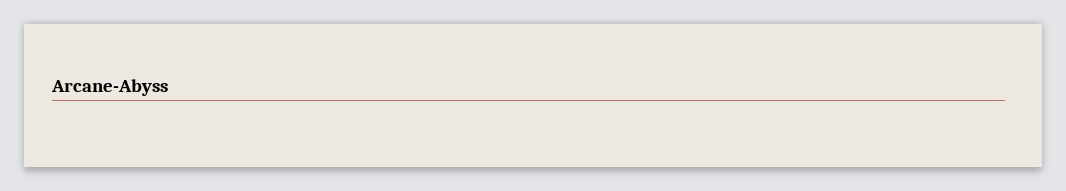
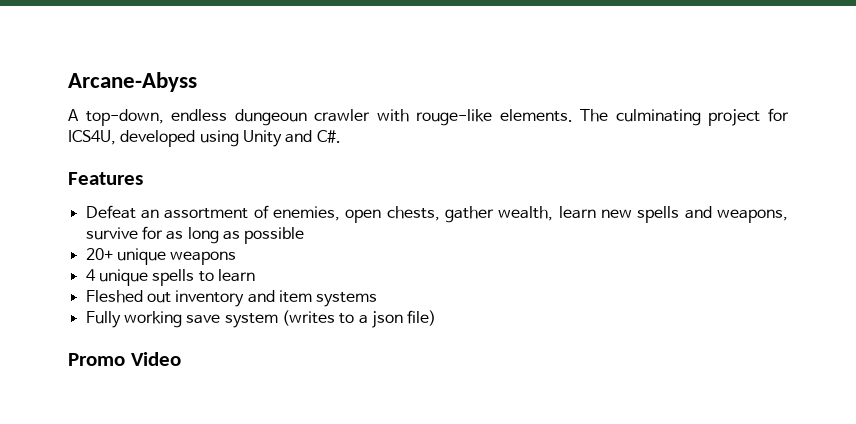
+ A top-down, endless dungeoun crawler with rouge-like elements. The culminating project for ICS4U, developed using Unity and C#.
+ Features
+ Defeat an assortment of enemies, open chests, gather wealth, learn new spells and weapons, survive for as long as possible
+ 20+ unique weapons
+ 4 unique spells to learn
+ Fleshed out inventory and item systems
+ Fully working save system (writes to a json file)
+ Promo Video

